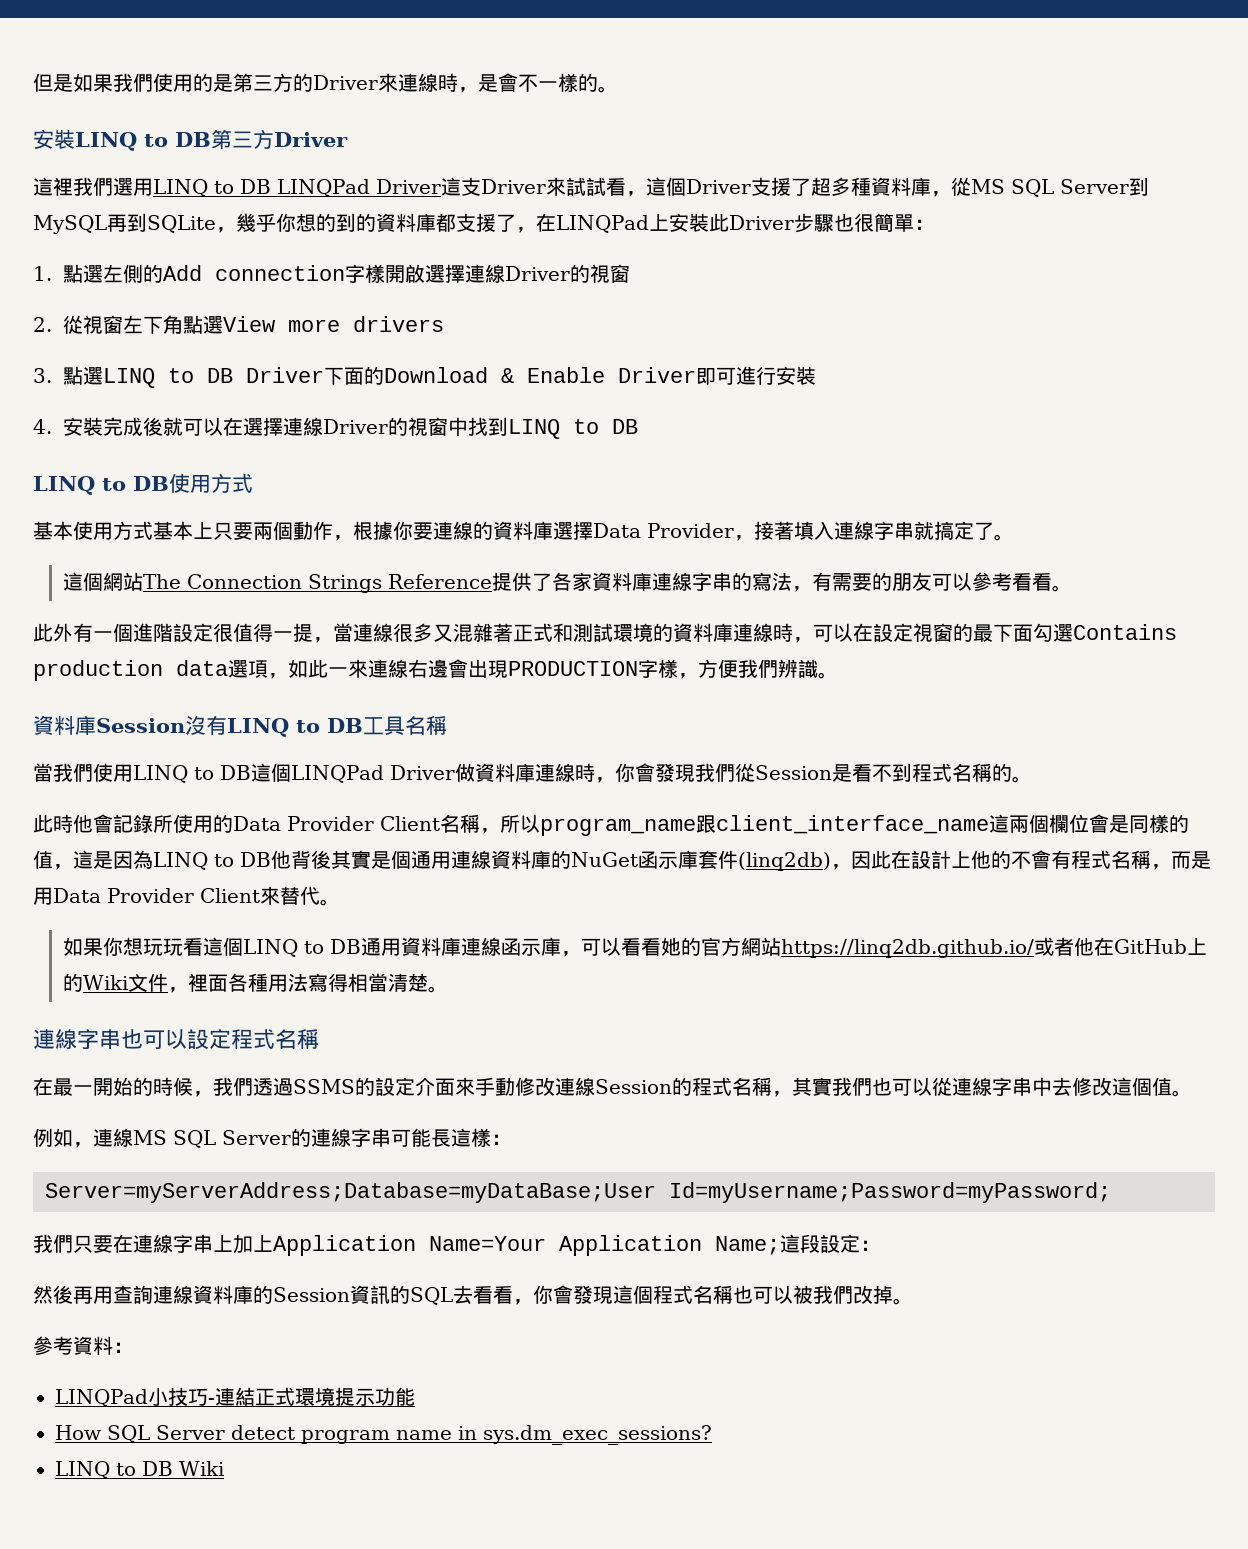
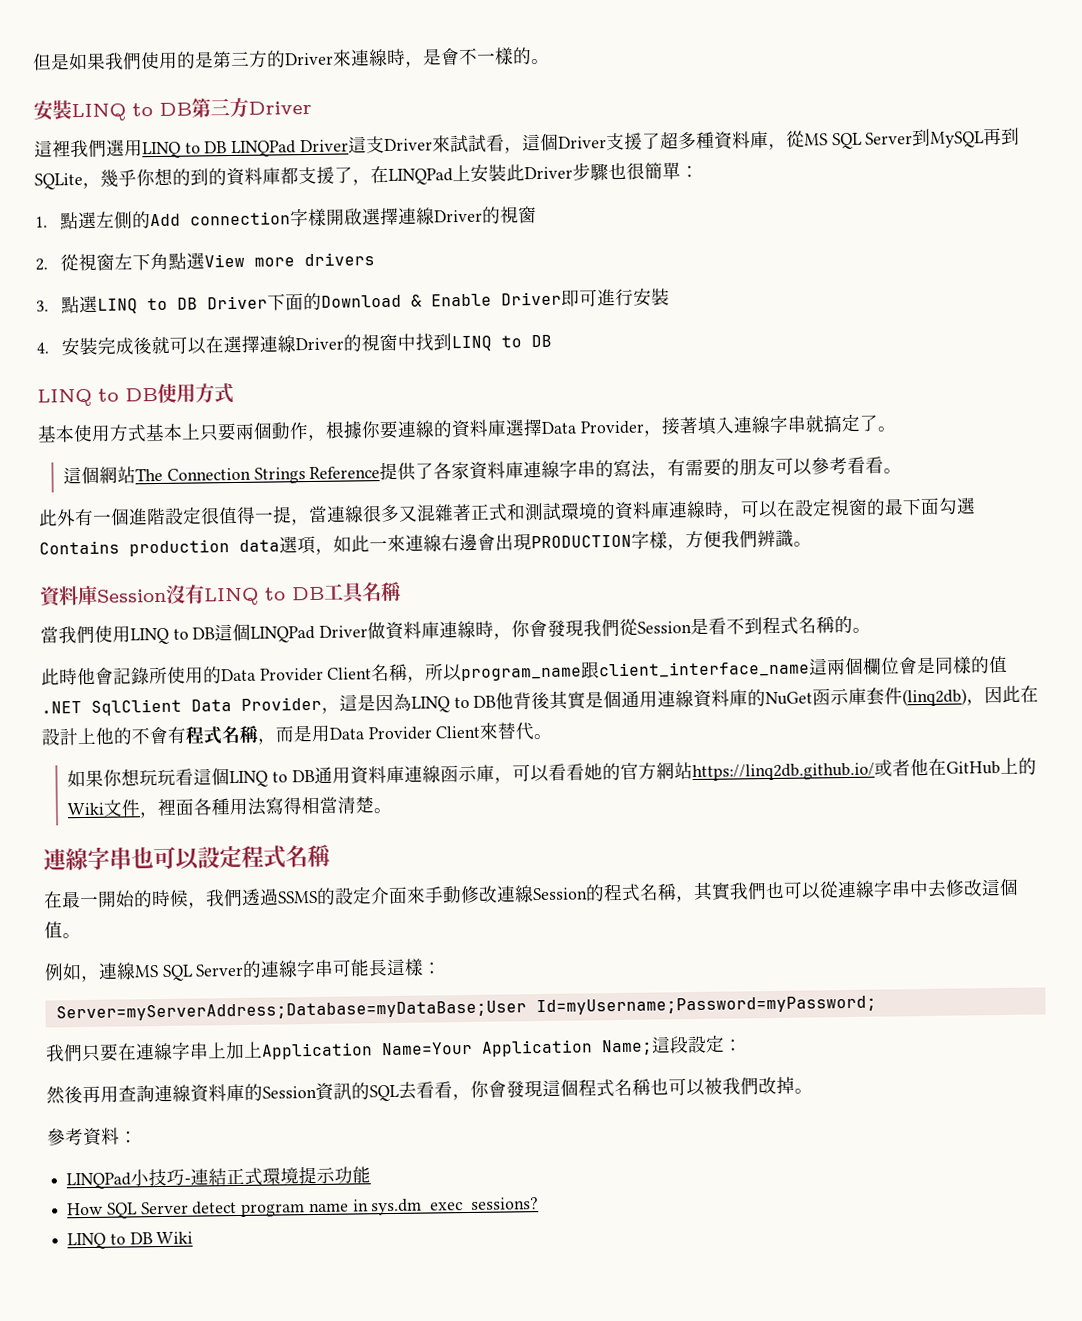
- 此時他會記錄所使用的Data Provider Client名稱，所以program_name跟client_interface_name這兩個欄位會是同樣的值，這是因為LINQ to DB他背後其實是個通用連線資料庫的NuGet函示庫套件(linq2db)，因此在設計上他的不會有程式名稱，而是用Data Provider Client來替代。
+ 此時他會記錄所使用的Data Provider Client名稱，所以program_name跟client_interface_name這兩個欄位會是同樣的值.NET SqlClient Data Provider，這是因為LINQ to DB他背後其實是個通用連線資料庫的NuGet函示庫套件(linq2db)，因此在設計上他的不會有程式名稱，而是用Data Provider Client來替代。

